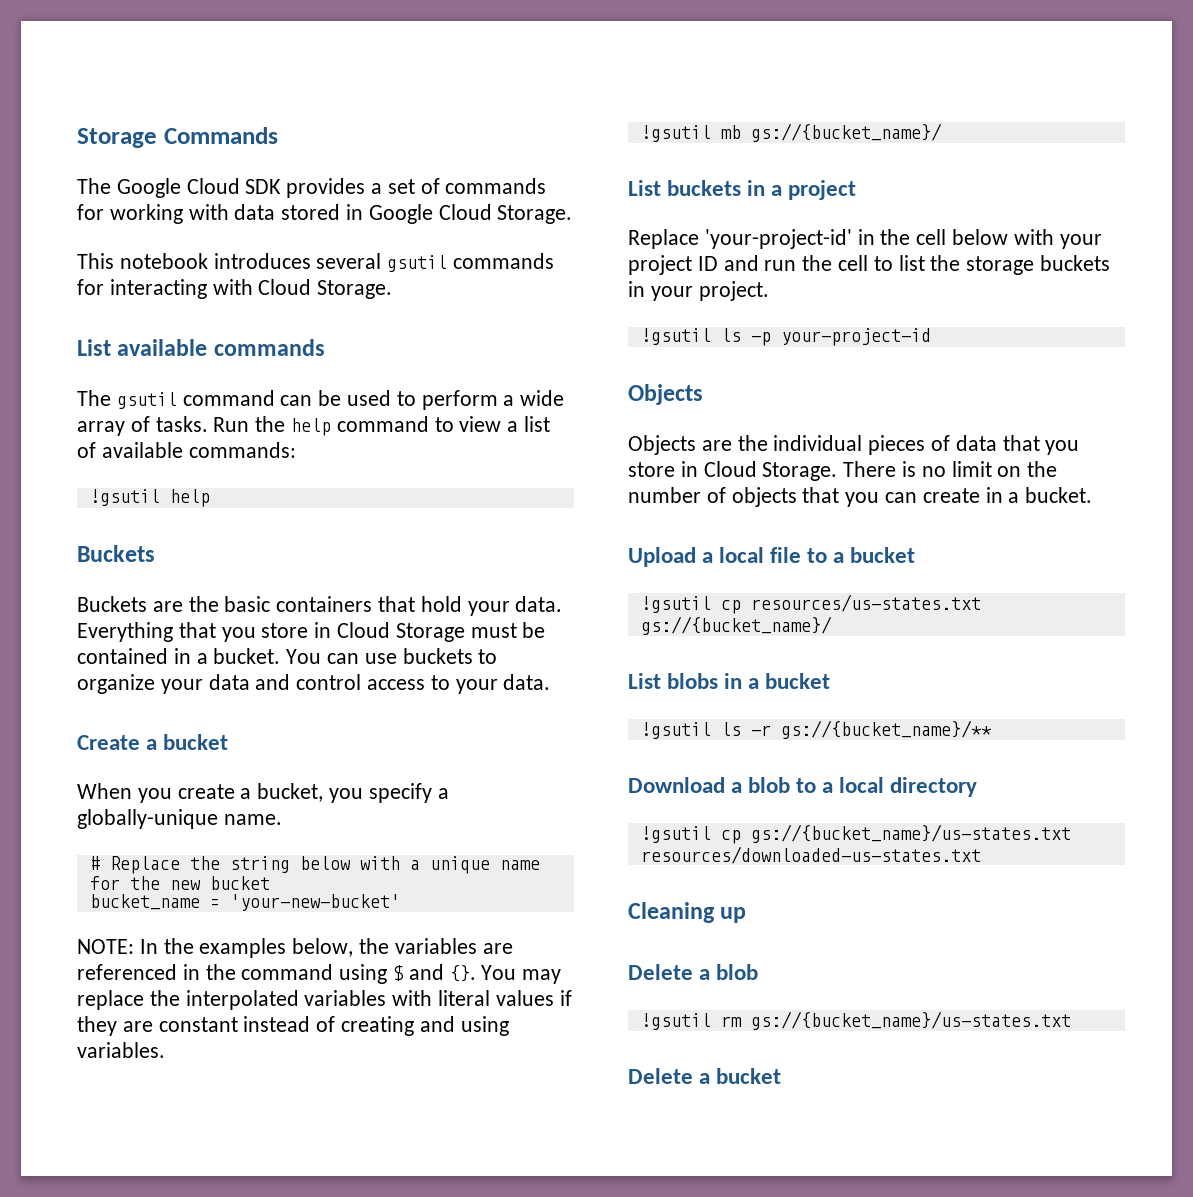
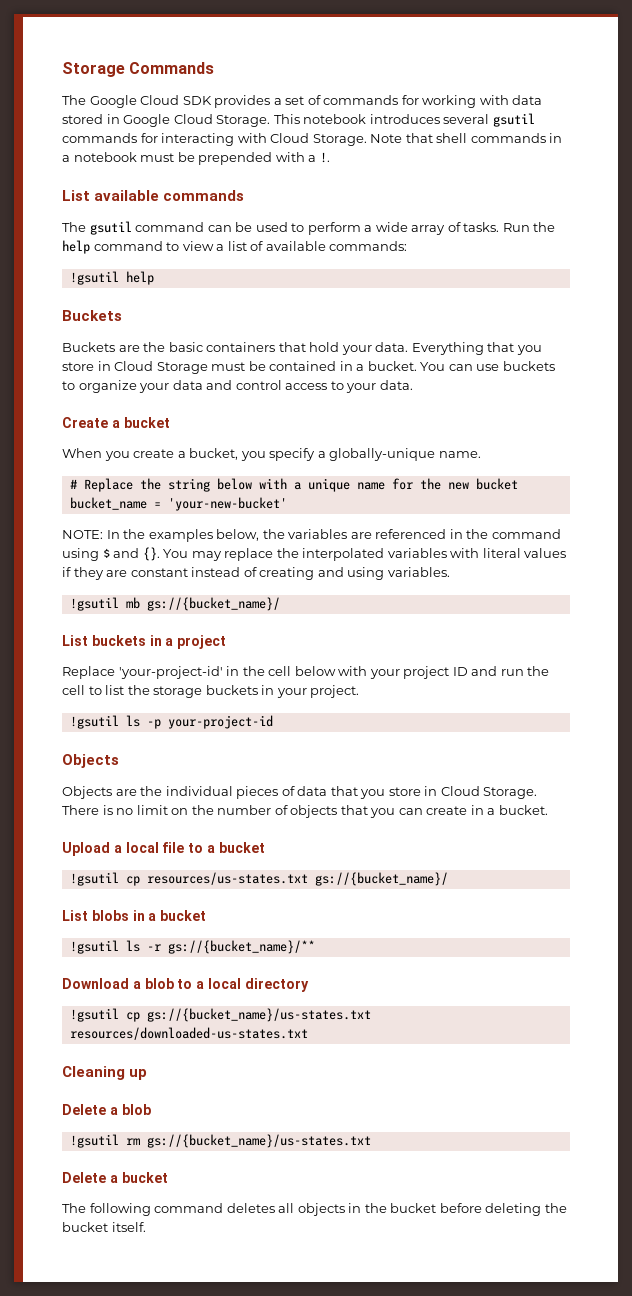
- The Google Cloud SDK provides a set of commands for working with data stored in Google Cloud Storage.
- This notebook introduces several gsutil commands for interacting with Cloud Storage.
+ The Google Cloud SDK provides a set of commands for working with data stored in Google Cloud Storage. This notebook introduces several gsutil commands for interacting with Cloud Storage. Note that shell commands in a notebook must be prepended with a !.
+ The following command deletes all objects in the bucket before deleting the bucket itself.

